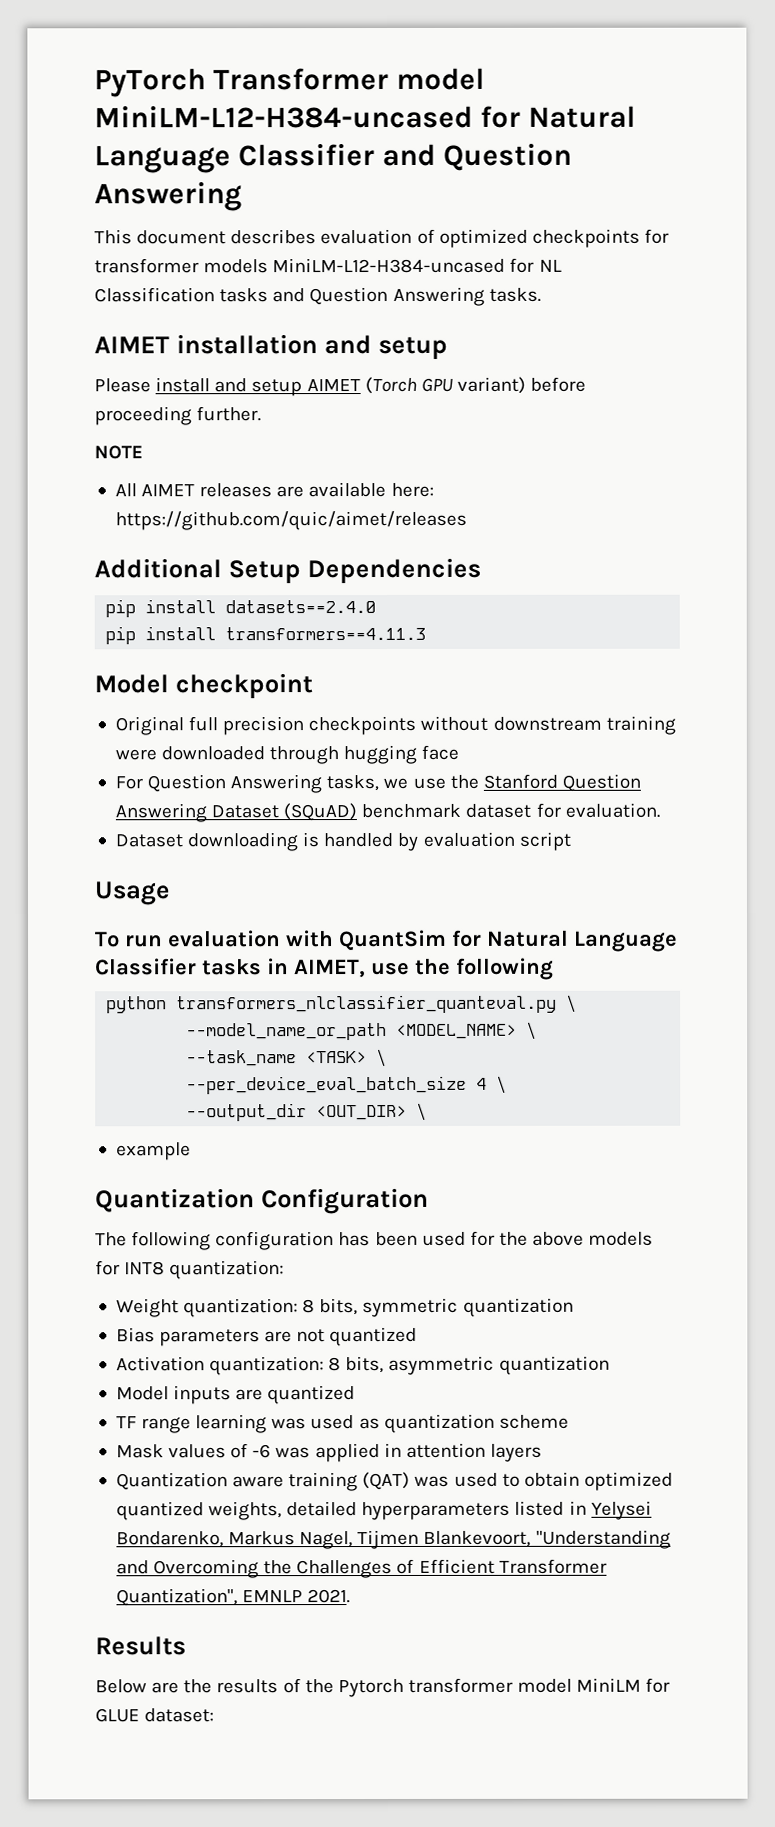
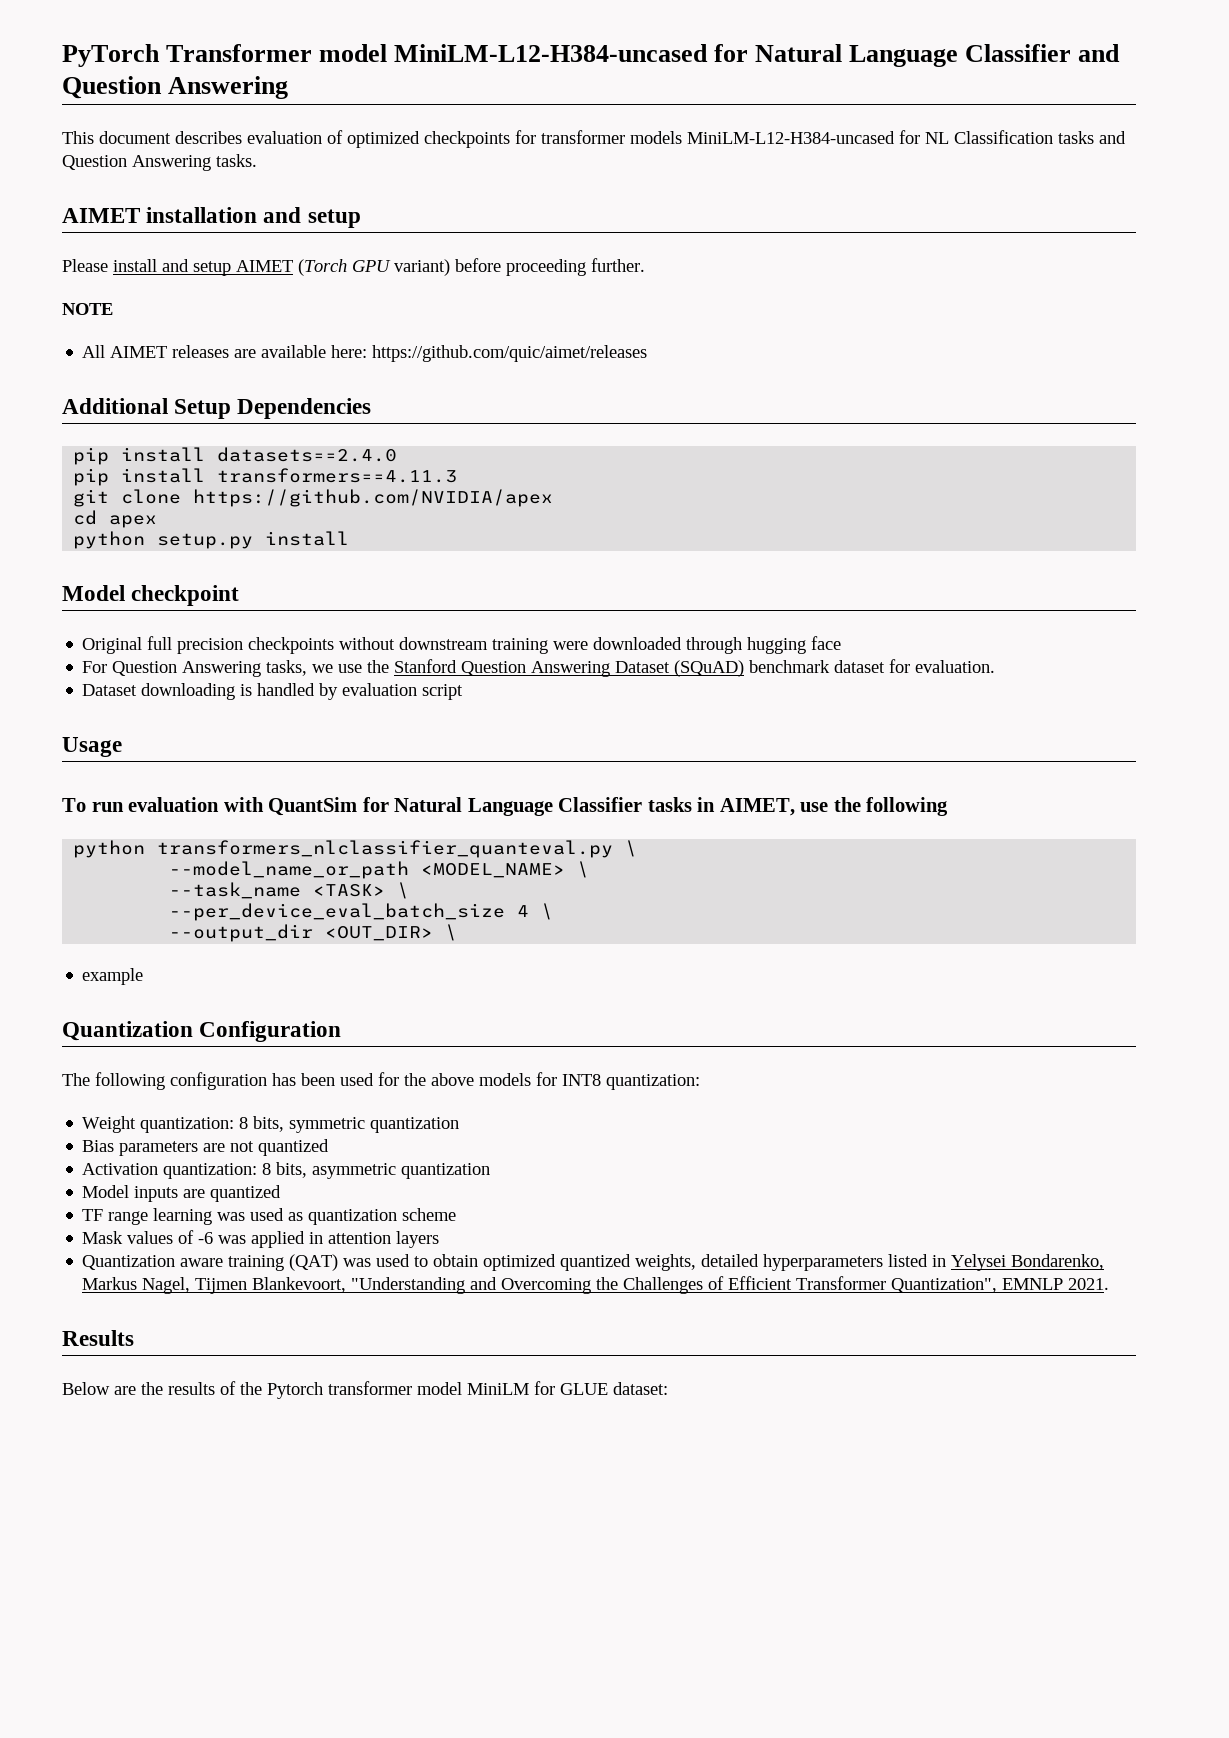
+ git clone https://github.com/NVIDIA/apex
+ cd apex
+ python setup.py install

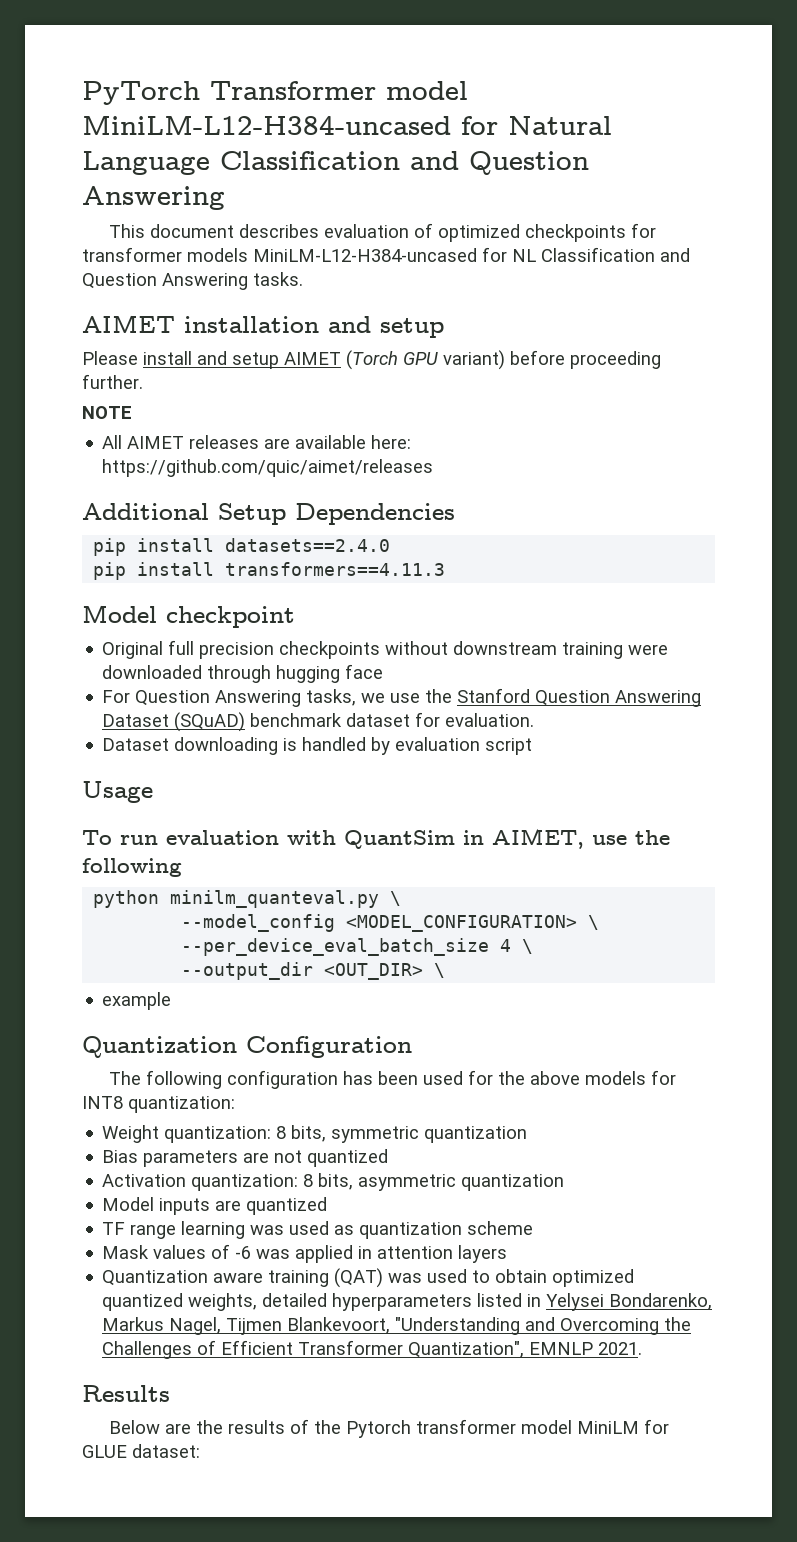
- PyTorch Transformer model MiniLM-L12-H384-uncased for Natural Language Classifier and Question Answering
+ PyTorch Transformer model MiniLM-L12-H384-uncased for Natural Language Classification and Question Answering
- This document describes evaluation of optimized checkpoints for transformer models MiniLM-L12-H384-uncased for NL Classification tasks and Question Answering tasks.
+ This document describes evaluation of optimized checkpoints for transformer models MiniLM-L12-H384-uncased for NL Classification and Question Answering tasks.
- git clone https://github.com/NVIDIA/apex
- cd apex
- python setup.py install
- To run evaluation with QuantSim for Natural Language Classifier tasks in AIMET, use the following
+ To run evaluation with QuantSim in AIMET, use the following
- python transformers_nlclassifier_quanteval.py \
- --model_name_or_path <MODEL_NAME> \
- --task_name <TASK> \
+ python minilm_quanteval.py \
+ --model_config <MODEL_CONFIGURATION> \

